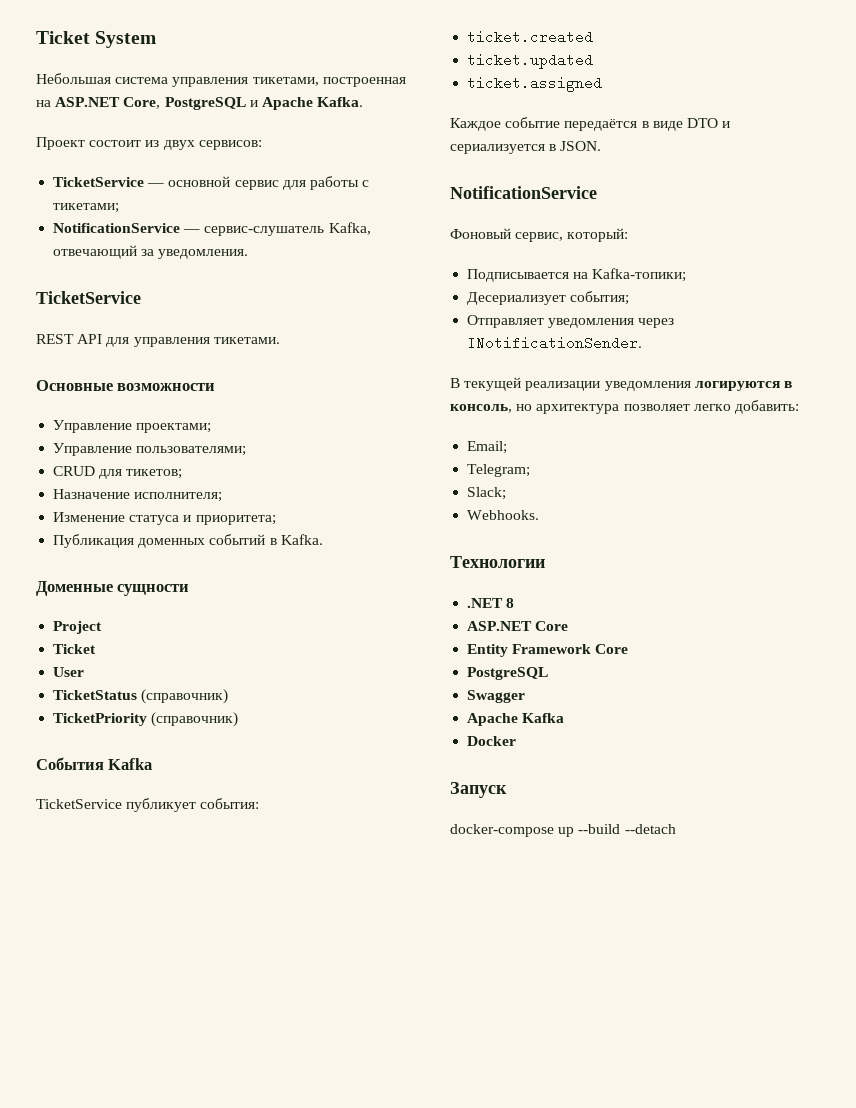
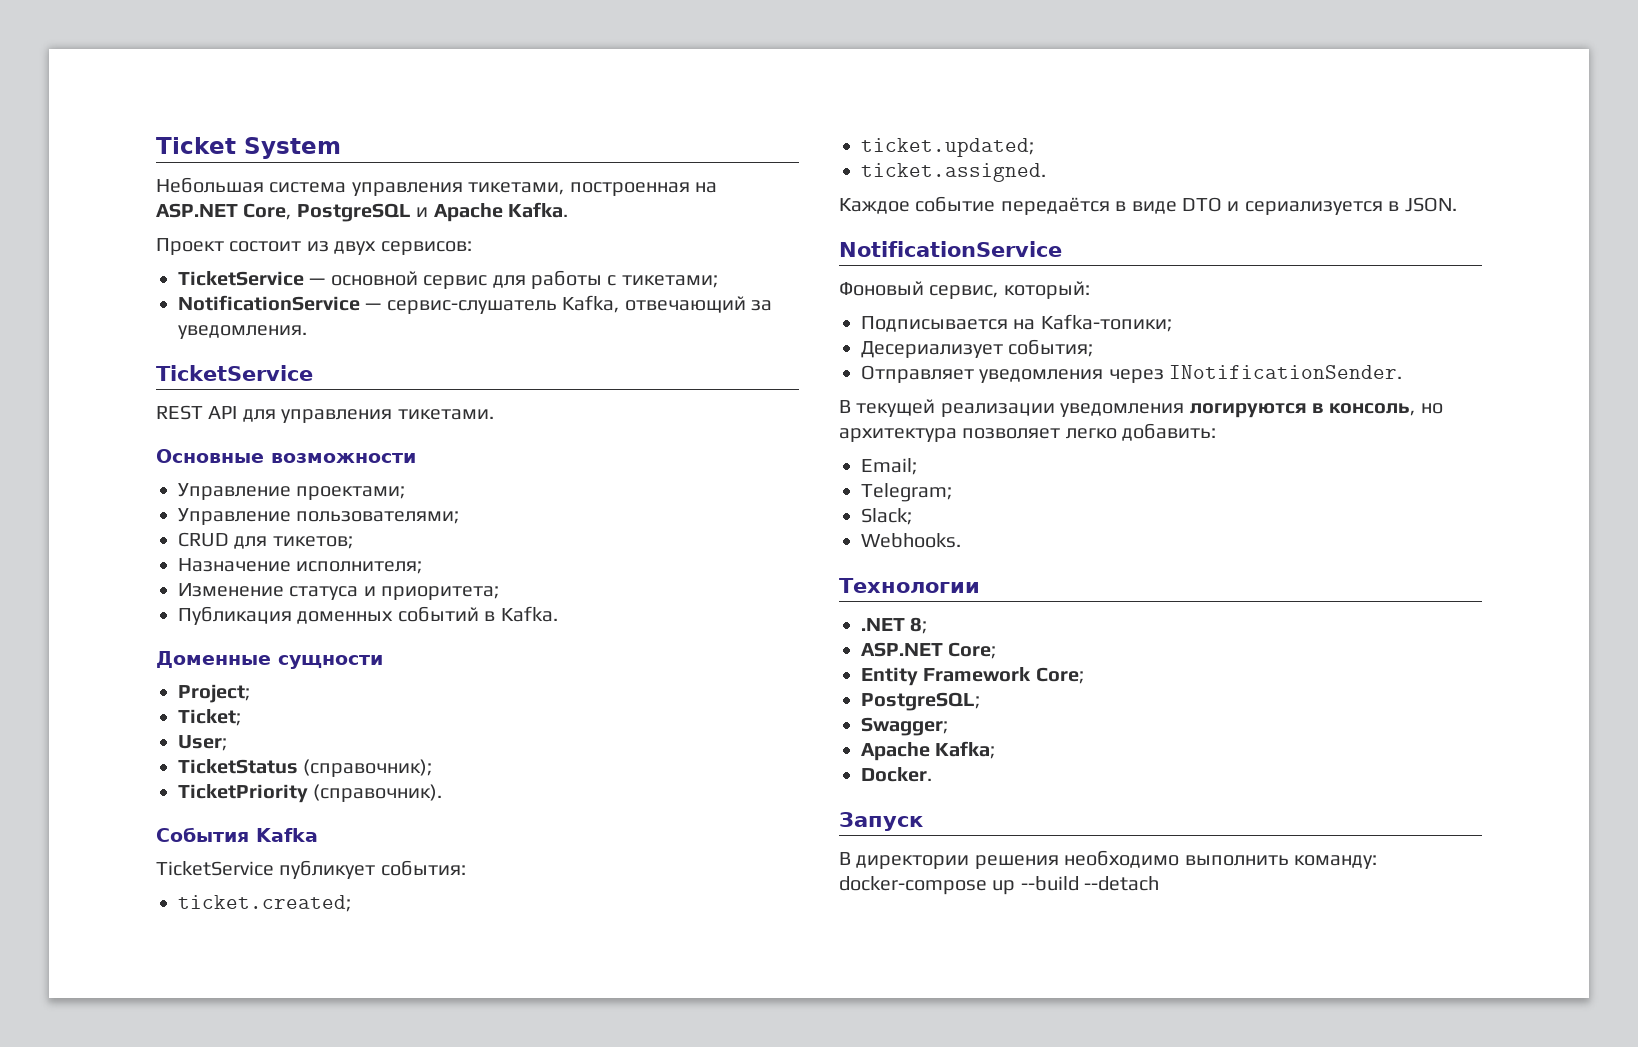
- Project
- Ticket
- User
+ Project;
+ Ticket;
+ User;
- TicketStatus (справочник)
+ TicketStatus (справочник);
- TicketPriority (справочник)
+ TicketPriority (справочник).
- ticket.created
- ticket.updated
- ticket.assigned
+ ticket.created;
+ ticket.updated;
+ ticket.assigned.
- .NET 8
- ASP.NET Core
+ .NET 8;
+ ASP.NET Core;
- Entity Framework Core
- PostgreSQL
- Swagger
- Apache Kafka
- Docker
+ Entity Framework Core;
+ PostgreSQL;
+ Swagger;
+ Apache Kafka;
+ Docker.
- docker-compose up --build --detach
+ В директории решения необходимо выполнить команду: docker-compose up --build --detach

